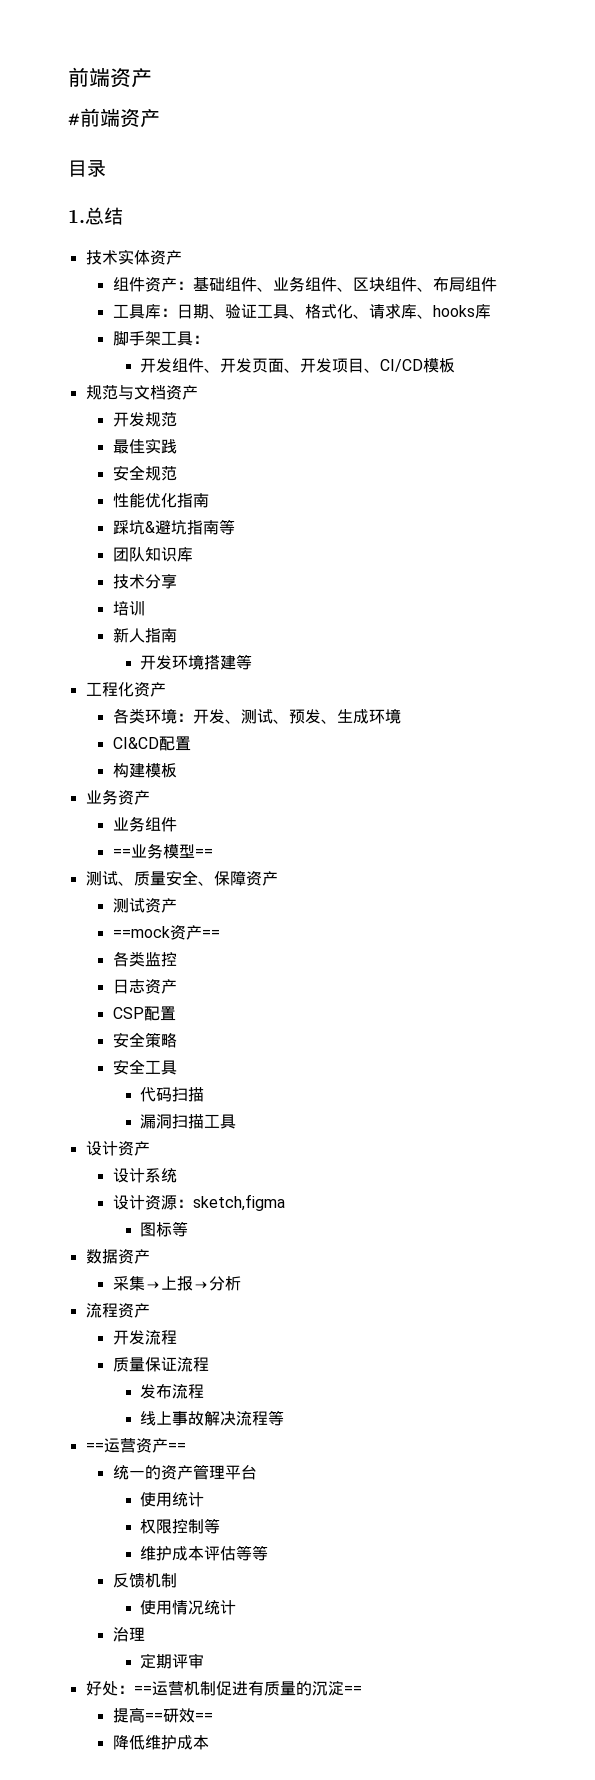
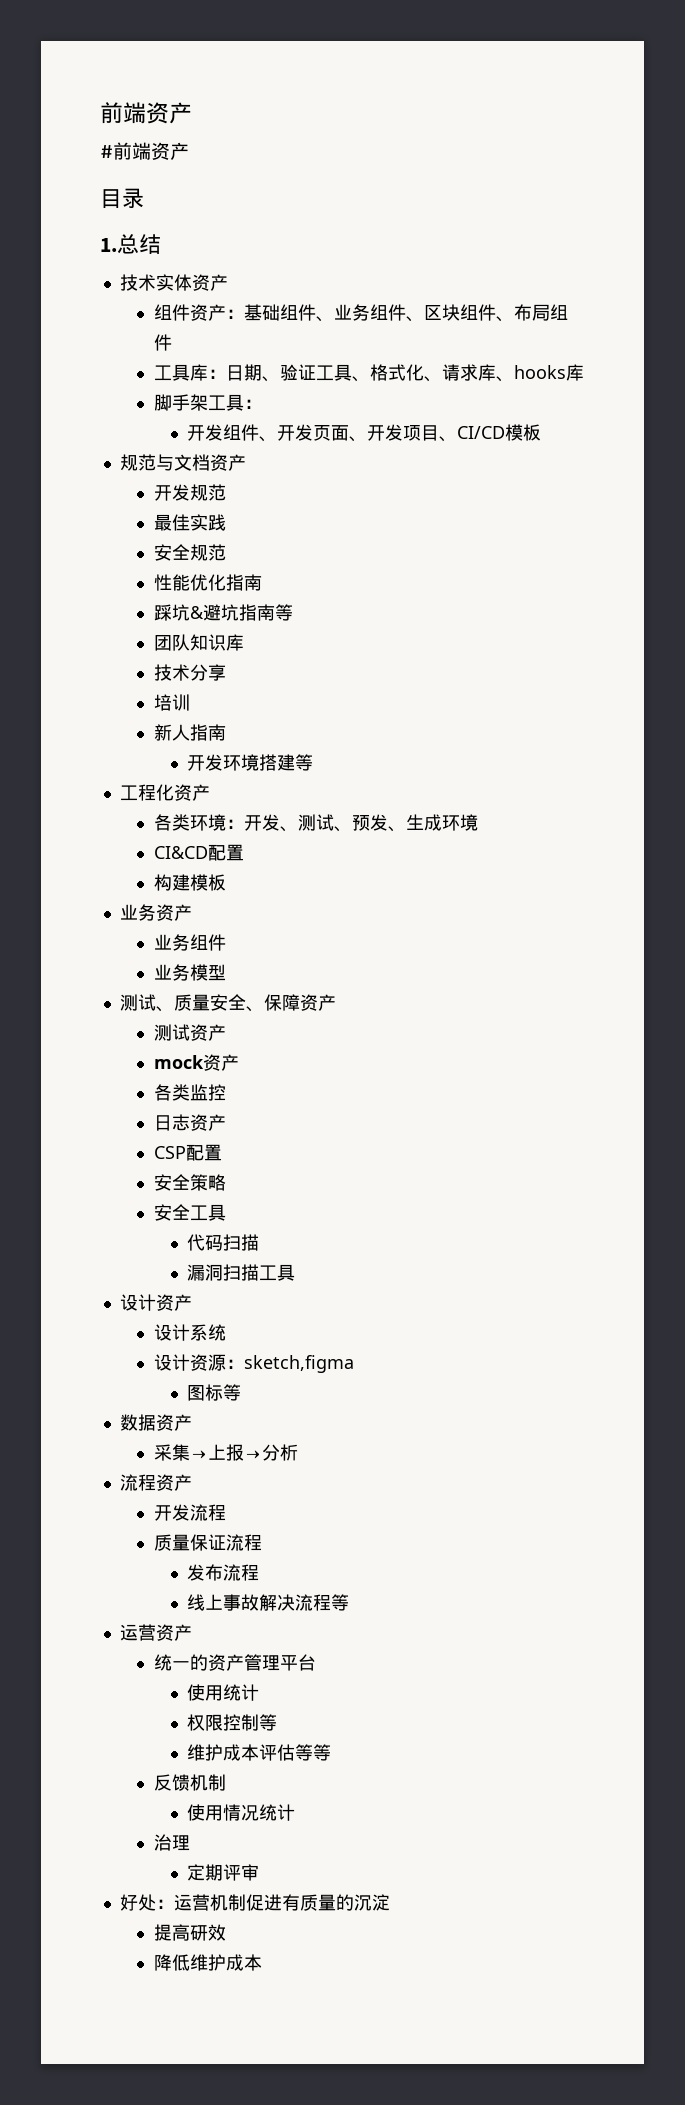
- ==业务模型==
+ 业务模型
- ==mock资产==
+ mock资产
- ==运营资产==
+ 运营资产
- 好处：==运营机制促进有质量的沉淀==
+ 好处：运营机制促进有质量的沉淀
- 提高==研效==
+ 提高研效

